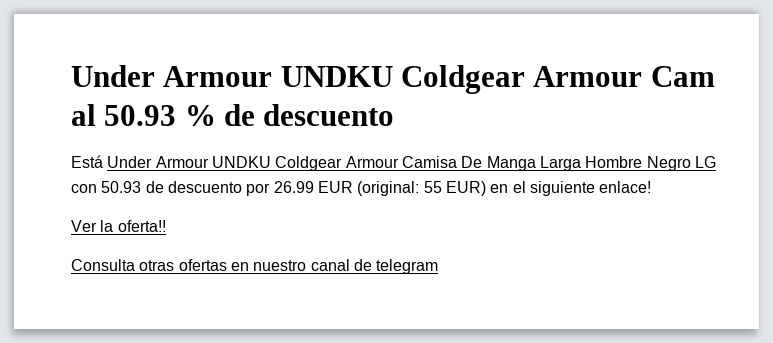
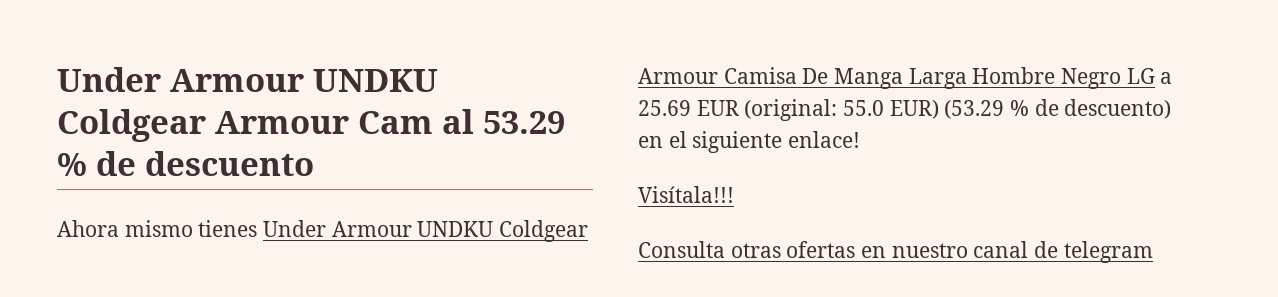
- Under Armour UNDKU Coldgear Armour Cam al 50.93 % de descuento
+ Under Armour UNDKU Coldgear Armour Cam al 53.29 % de descuento
- Está Under Armour UNDKU Coldgear Armour Camisa De Manga Larga Hombre Negro LG con 50.93 de descuento por 26.99 EUR (original: 55 EUR) en el siguiente enlace!
+ Ahora mismo tienes Under Armour UNDKU Coldgear Armour Camisa De Manga Larga Hombre Negro LG a 25.69 EUR (original: 55.0 EUR) (53.29 % de descuento) en el siguiente enlace!
- Ver la oferta!!
+ Visítala!!!

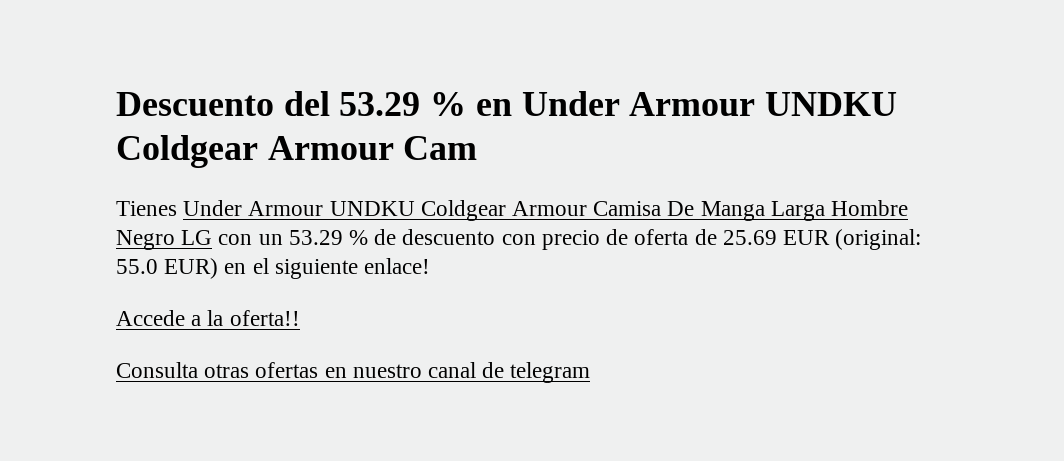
- Under Armour UNDKU Coldgear Armour Cam al 53.29 % de descuento
- Ahora mismo tienes Under Armour UNDKU Coldgear Armour Camisa De Manga Larga Hombre Negro LG a 25.69 EUR (original: 55.0 EUR) (53.29 % de descuento) en el siguiente enlace!
+ Descuento del 53.29 % en Under Armour UNDKU Coldgear Armour Cam
+ Tienes Under Armour UNDKU Coldgear Armour Camisa De Manga Larga Hombre Negro LG con un 53.29 % de descuento con precio de oferta de 25.69 EUR (original: 55.0 EUR) en el siguiente enlace!
- Visítala!!!
+ Accede a la oferta!!

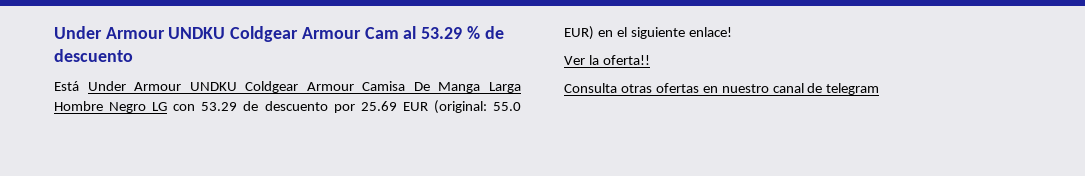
- Descuento del 53.29 % en Under Armour UNDKU Coldgear Armour Cam
- Tienes Under Armour UNDKU Coldgear Armour Camisa De Manga Larga Hombre Negro LG con un 53.29 % de descuento con precio de oferta de 25.69 EUR (original: 55.0 EUR) en el siguiente enlace!
+ Under Armour UNDKU Coldgear Armour Cam al 53.29 % de descuento
+ Está Under Armour UNDKU Coldgear Armour Camisa De Manga Larga Hombre Negro LG con 53.29 de descuento por 25.69 EUR (original: 55.0 EUR) en el siguiente enlace!
- Accede a la oferta!!
+ Ver la oferta!!

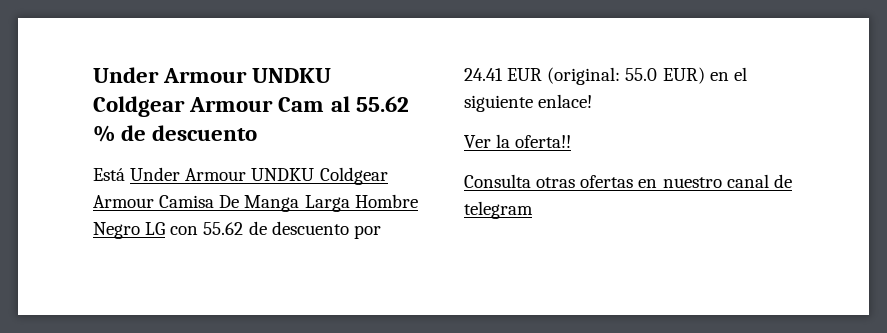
- Under Armour UNDKU Coldgear Armour Cam al 53.29 % de descuento
+ Under Armour UNDKU Coldgear Armour Cam al 55.62 % de descuento
- Está Under Armour UNDKU Coldgear Armour Camisa De Manga Larga Hombre Negro LG con 53.29 de descuento por 25.69 EUR (original: 55.0 EUR) en el siguiente enlace!
+ Está Under Armour UNDKU Coldgear Armour Camisa De Manga Larga Hombre Negro LG con 55.62 de descuento por 24.41 EUR (original: 55.0 EUR) en el siguiente enlace!

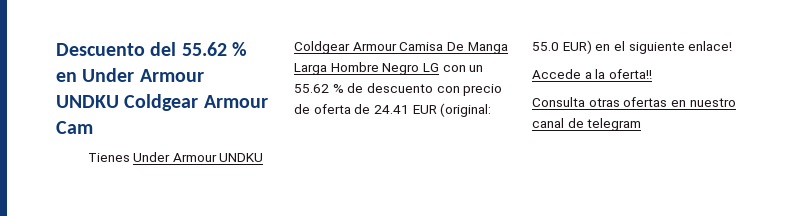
- Under Armour UNDKU Coldgear Armour Cam al 55.62 % de descuento
- Está Under Armour UNDKU Coldgear Armour Camisa De Manga Larga Hombre Negro LG con 55.62 de descuento por 24.41 EUR (original: 55.0 EUR) en el siguiente enlace!
+ Descuento del 55.62 % en Under Armour UNDKU Coldgear Armour Cam
+ Tienes Under Armour UNDKU Coldgear Armour Camisa De Manga Larga Hombre Negro LG con un 55.62 % de descuento con precio de oferta de 24.41 EUR (original: 55.0 EUR) en el siguiente enlace!
- Ver la oferta!!
+ Accede a la oferta!!

